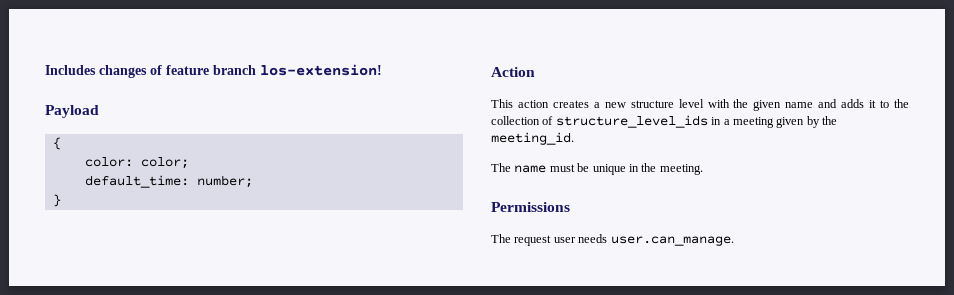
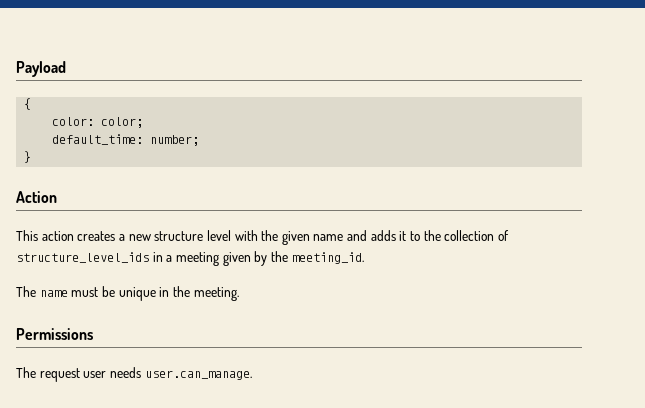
- Includes changes of feature branch los-extension!

